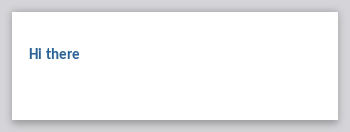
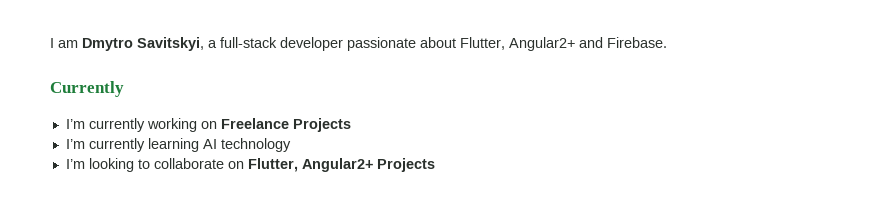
- Hi there
+ I am Dmytro Savitskyi, a full-stack developer passionate about Flutter, Angular2+ and Firebase.
+ Currently
+ I’m currently working on Freelance Projects
+ I’m currently learning AI technology
+ I’m looking to collaborate on Flutter, Angular2+ Projects

